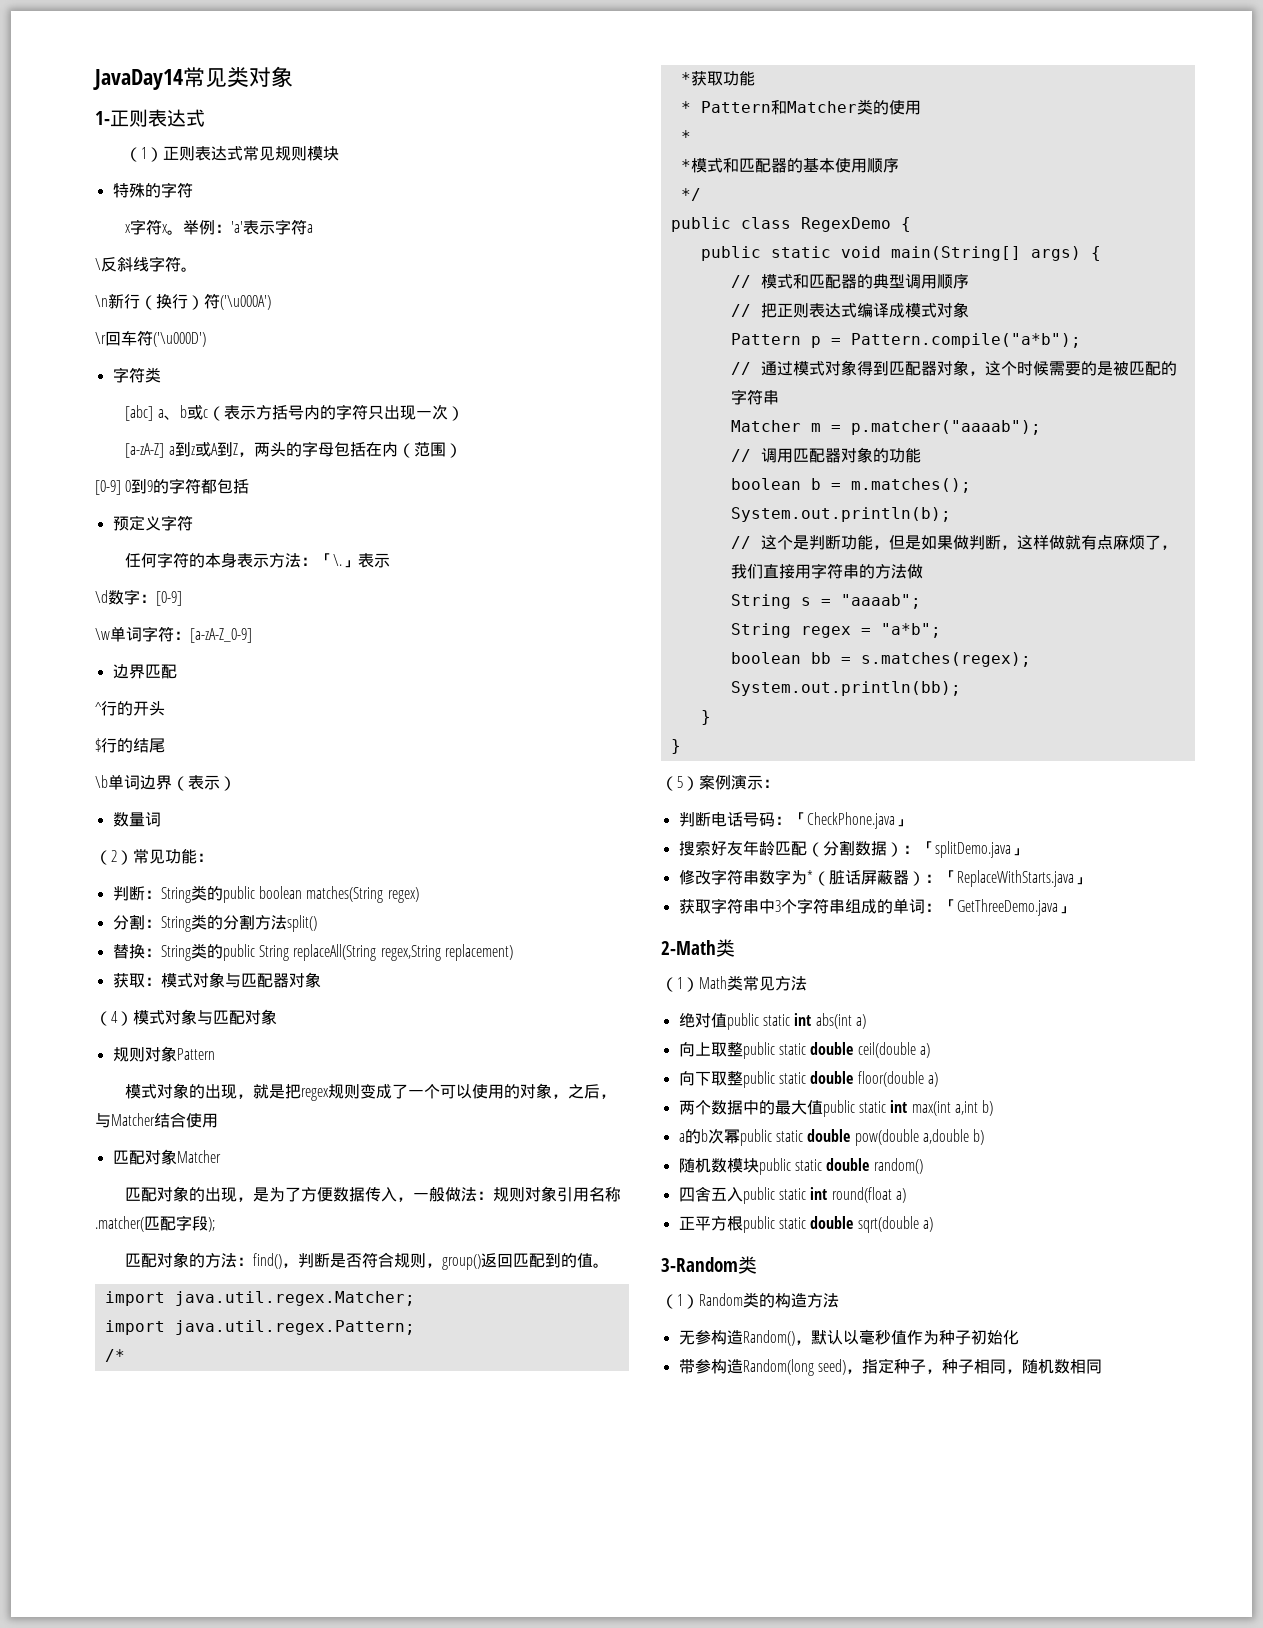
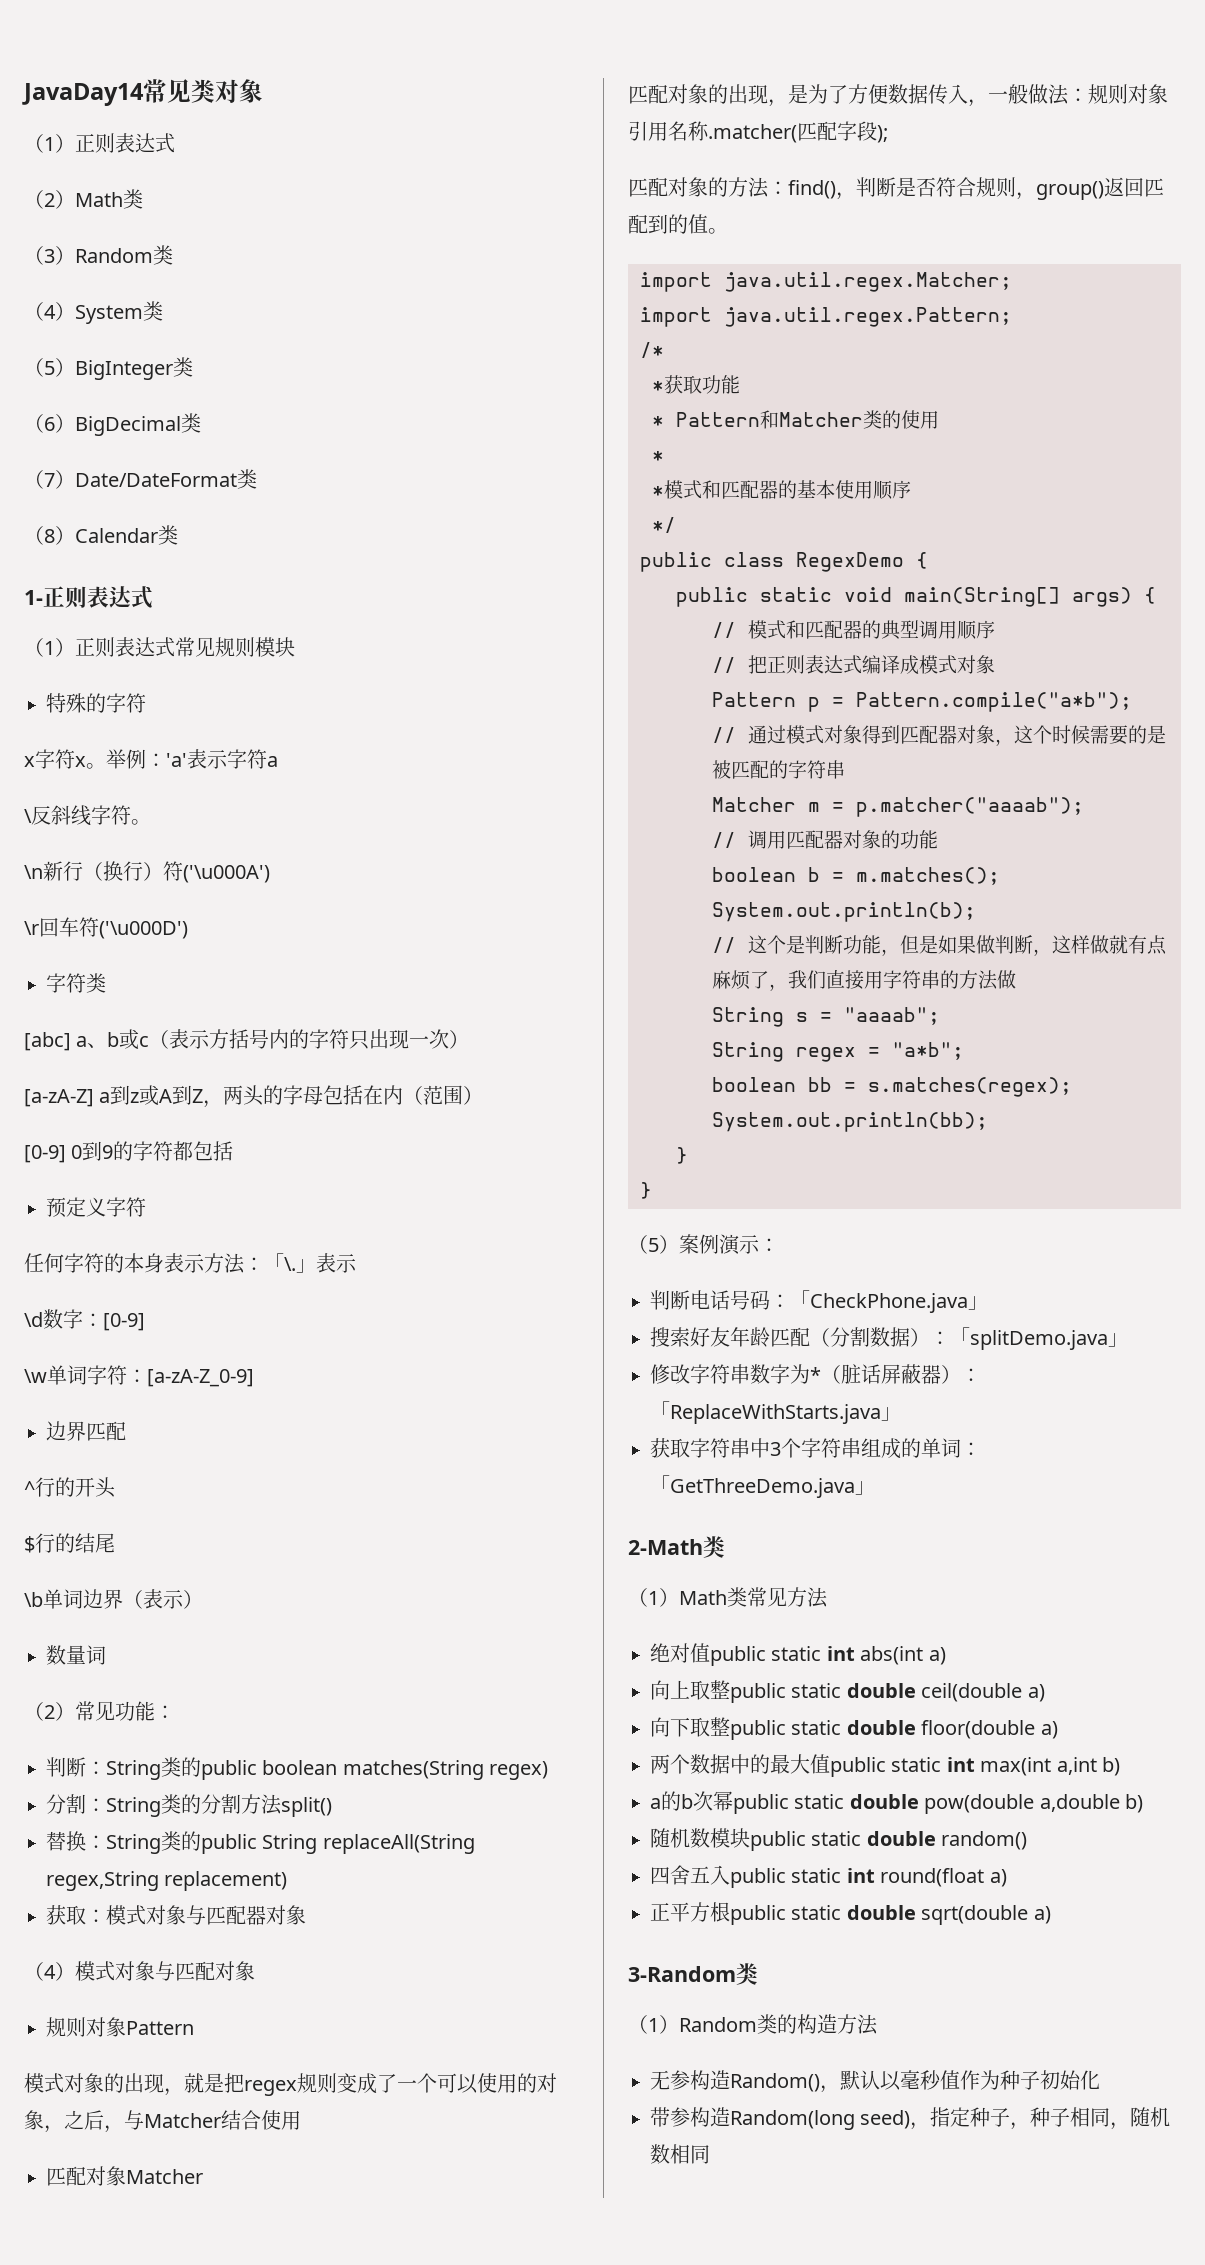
  JavaDay14常见类对象
+ （1）正则表达式
+ （2）Math类
+ （3）Random类
+ （4）System类
+ （5）BigInteger类
+ （6）BigDecimal类
+ （7）Date/DateFormat类
+ （8）Calendar类

